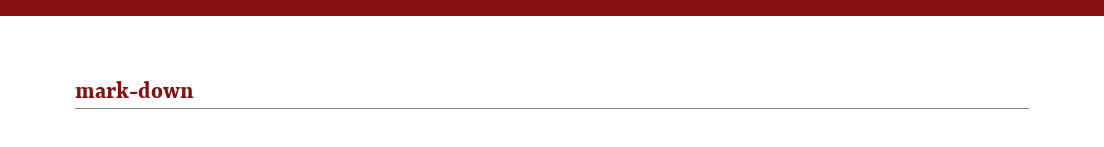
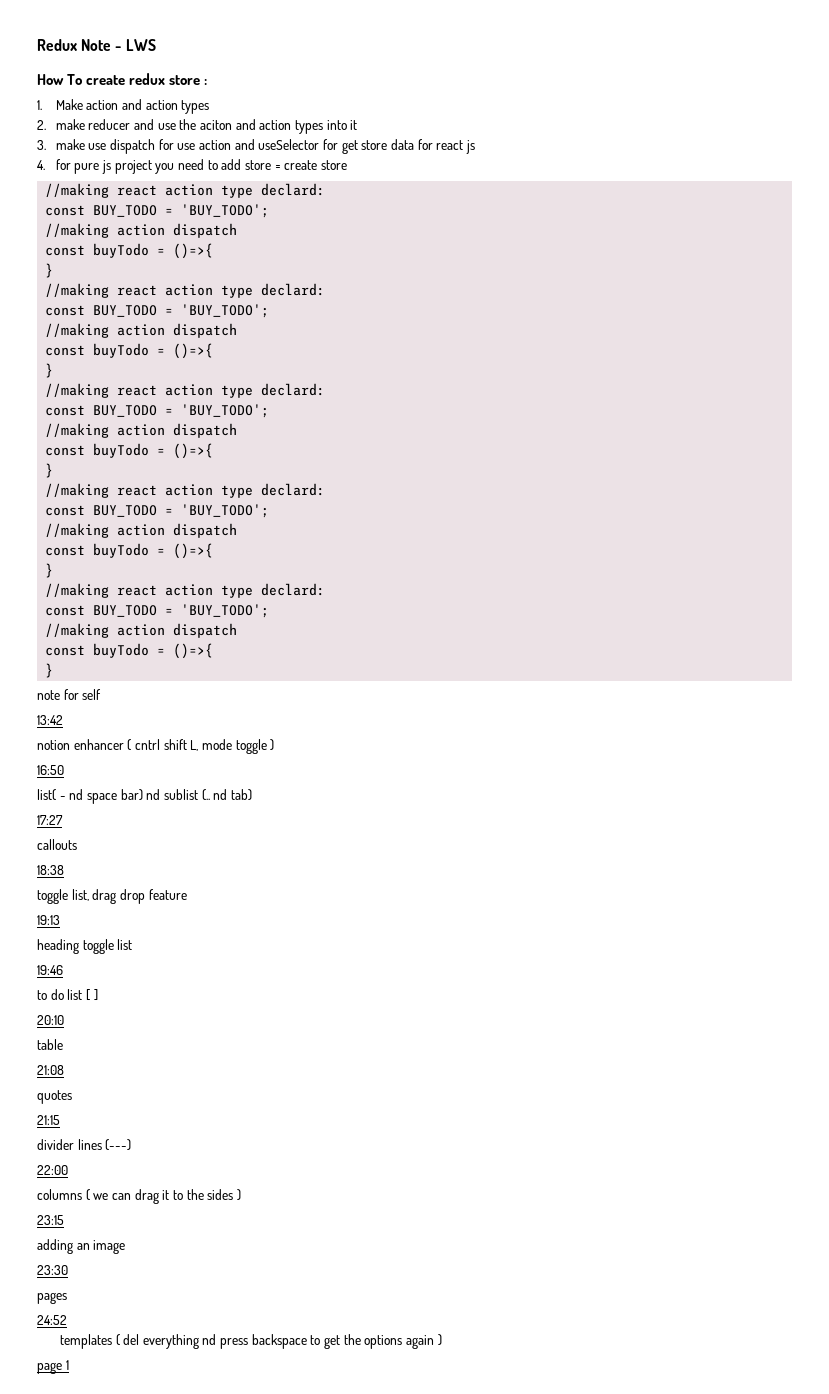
- mark-down
+ Redux Note - LWS
+ How To create redux store :
+ 1. Make action and action types
+ 2. make reducer and use the aciton and action types into it
+ 3. make use dispatch for use action and useSelector for get store data for react js
+ 4. for pure js project you need to add store = create store
+ //making react action type declard:
+ const BUY_TODO = 'BUY_TODO';
+ //making action dispatch
+ const buyTodo = ()=>{
+ }
+ //making react action type declard:
+ const BUY_TODO = 'BUY_TODO';
+ //making action dispatch
+ const buyTodo = ()=>{
+ }
+ //making react action type declard:
+ const BUY_TODO = 'BUY_TODO';
+ //making action dispatch
+ const buyTodo = ()=>{
+ }
+ //making react action type declard:
+ const BUY_TODO = 'BUY_TODO';
+ //making action dispatch
+ const buyTodo = ()=>{
+ }
+ //making react action type declard:
+ const BUY_TODO = 'BUY_TODO';
+ //making action dispatch
+ const buyTodo = ()=>{
+ }
+ note for self
+ 13:42
+ notion enhancer ( cntrl shift L, mode toggle )
+ 16:50
+ list( - nd space bar) nd sublist (.. nd tab)
+ 17:27
+ callouts
+ 18:38
+ toggle list, drag drop feature
+ 19:13
+ heading toggle list
+ 19:46
+ to do list [ ]
+ 20:10
+ table
+ 21:08
+ quotes
+ 21:15
+ divider lines (---)
+ 22:00
+ columns ( we can drag it to the sides )
+ 23:15
+ adding an image
+ 23:30
+ pages
+ 24:52
+ templates ( del everything nd press backspace to get the options again )
+ page 1

